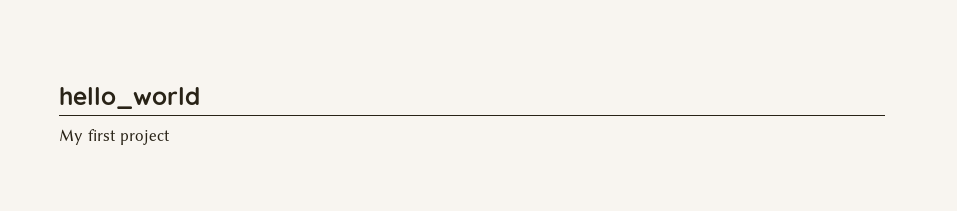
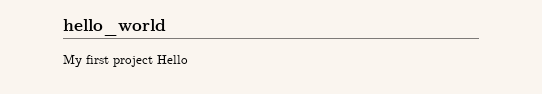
- My first project
+ My first project Hello

